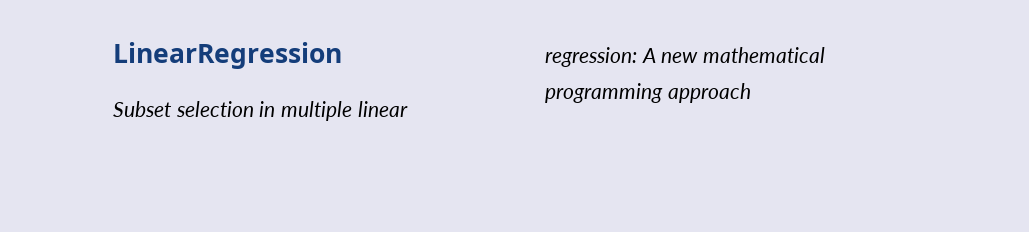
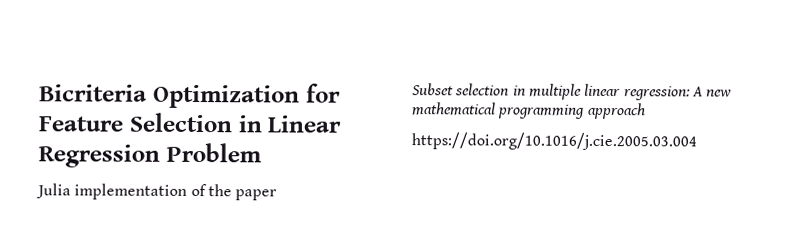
- LinearRegression
+ Bicriteria Optimization for Feature Selection in Linear Regression Problem
+ Julia implementation of the paper
+ https://doi.org/10.1016/j.cie.2005.03.004

